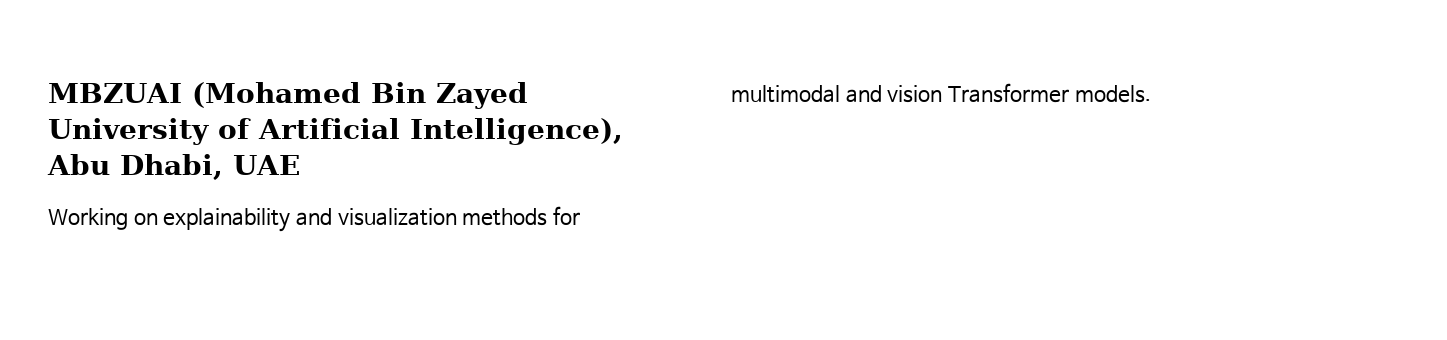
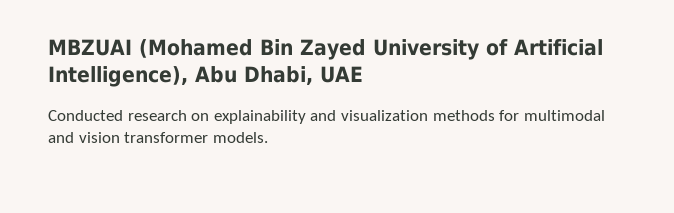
- Working on explainability and visualization methods for multimodal and vision Transformer models.
+ Conducted research on explainability and visualization methods for multimodal and vision transformer models.

